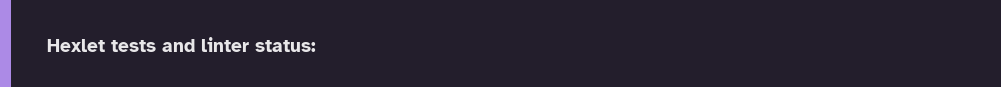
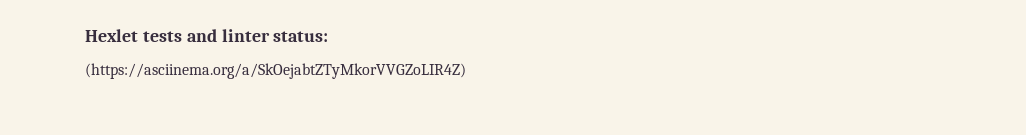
+ (https://asciinema.org/a/SkOejabtZTyMkorVVGZoLIR4Z)

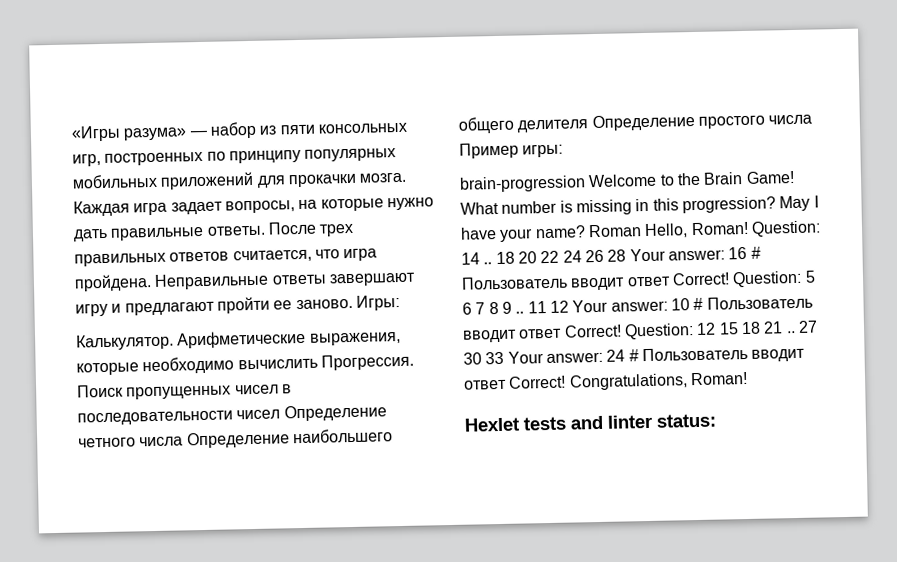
+ «Игры разума» — набор из пяти консольных игр, построенных по принципу популярных мобильных приложений для прокачки мозга. Каждая игра задает вопросы, на которые нужно дать правильные ответы. После трех правильных ответов считается, что игра пройдена. Неправильные ответы завершают игру и предлагают пройти ее заново. Игры:
+ Калькулятор. Арифметические выражения, которые необходимо вычислить Прогрессия. Поиск пропущенных чисел в последовательности чисел Определение четного числа Определение наибольшего общего делителя Определение простого числа Пример игры:
+ brain-progression Welcome to the Brain Game! What number is missing in this progression? May I have your name? Roman Hello, Roman! Question: 14 .. 18 20 22 24 26 28 Your answer: 16 # Пользователь вводит ответ Correct! Question: 5 6 7 8 9 .. 11 12 Your answer: 10 # Пользователь вводит ответ Correct! Question: 12 15 18 21 .. 27 30 33 Your answer: 24 # Пользователь вводит ответ Correct! Congratulations, Roman!
- (https://asciinema.org/a/SkOejabtZTyMkorVVGZoLIR4Z)

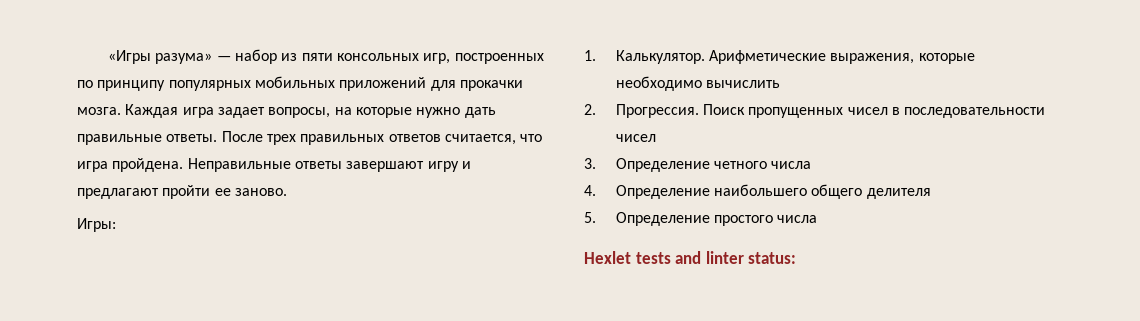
- Неправильные ответы завершают игру и предлагают пройти ее заново. Игры:
+ Неправильные ответы завершают игру и предлагают пройти ее заново.
+ Игры:
- Калькулятор.
+ 1. Калькулятор.
- Арифметические выражения, которые необходимо вычислить Прогрессия.
+ Арифметические выражения, которые необходимо вычислить
+ 2. Прогрессия.
- Поиск пропущенных чисел в последовательности чисел Определение четного числа Определение наибольшего общего делителя Определение простого числа Пример игры:
- brain-progression Welcome to the Brain Game! What number is missing in this progression? May I have your name? Roman Hello, Roman! Question: 14 .. 18 20 22 24 26 28 Your answer: 16 # Пользователь вводит ответ Correct! Question: 5 6 7 8 9 .. 11 12 Your answer: 10 # Пользователь вводит ответ Correct! Question: 12 15 18 21 .. 27 30 33 Your answer: 24 # Пользователь вводит ответ Correct! Congratulations, Roman!
+ Поиск пропущенных чисел в последовательности чисел
+ 3. Определение четного числа
+ 4. Определение наибольшего общего делителя
+ 5. Определение простого числа

